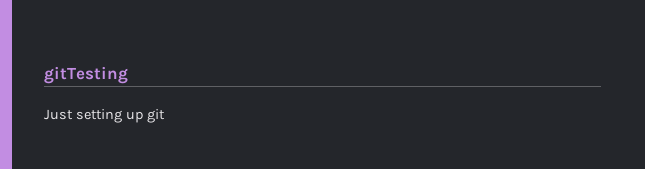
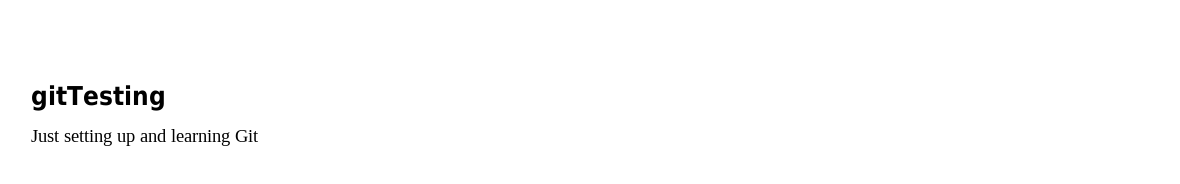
- Just setting up git
+ Just setting up and learning Git

